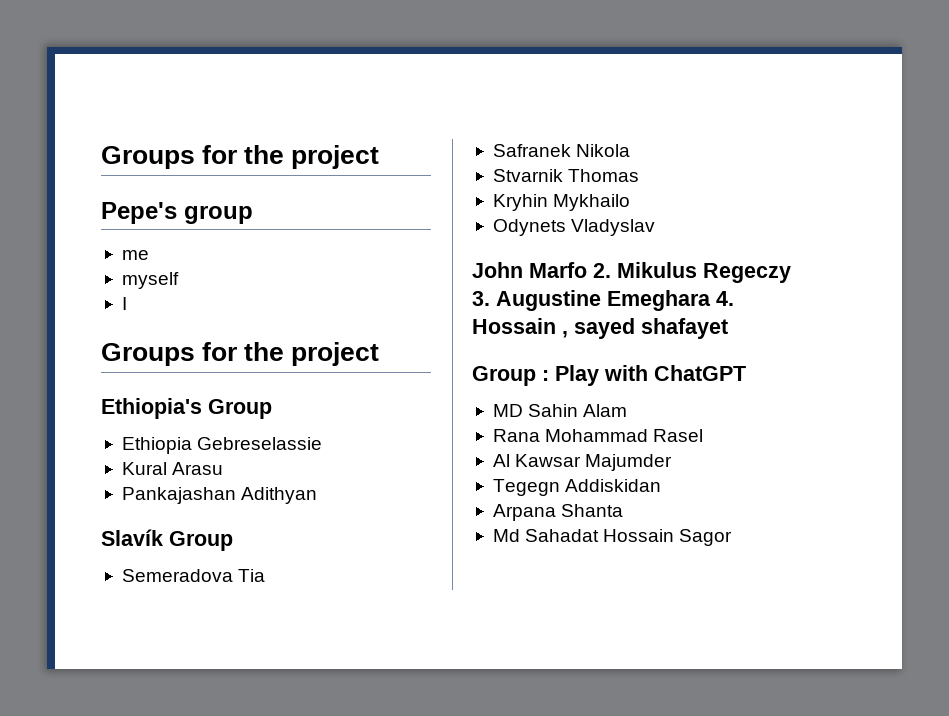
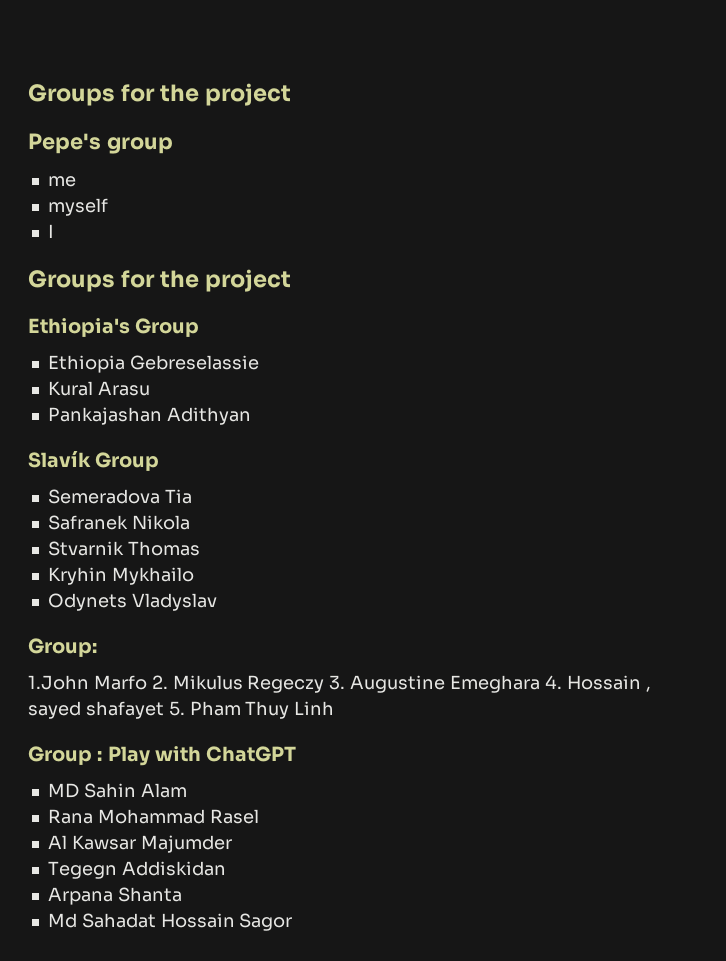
- John Marfo 2. Mikulus Regeczy 3. Augustine Emeghara 4. Hossain , sayed shafayet
+ Group:
+ 1.John Marfo 2. Mikulus Regeczy 3. Augustine Emeghara 4. Hossain , sayed shafayet 5. Pham Thuy Linh

